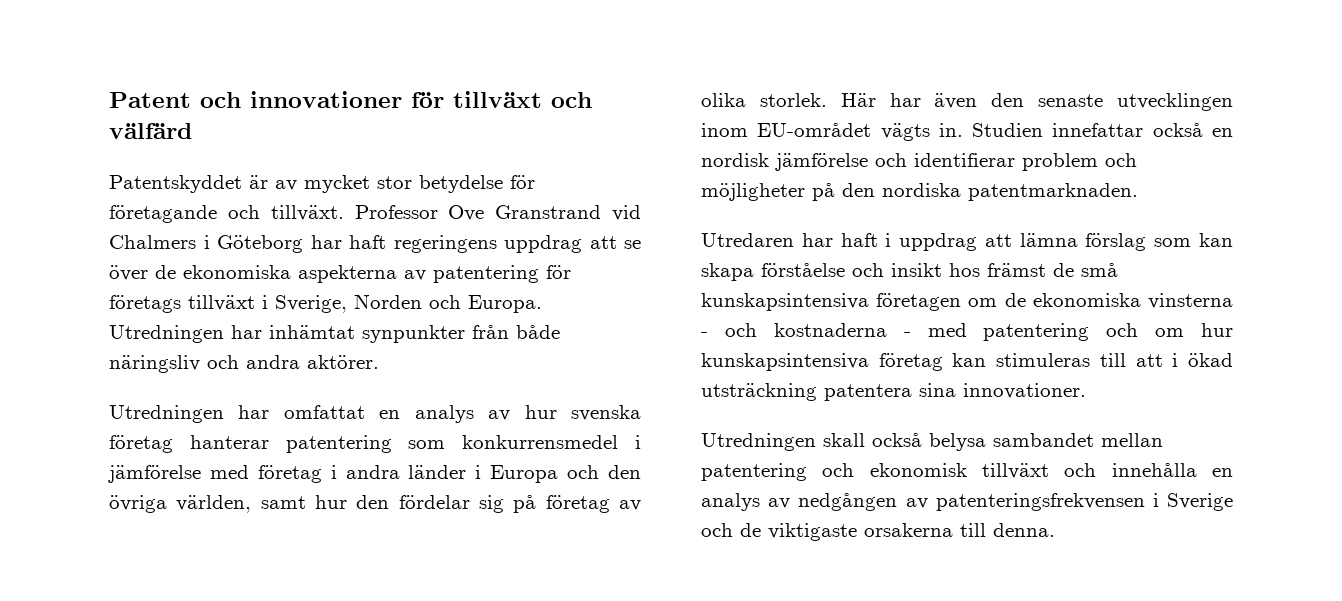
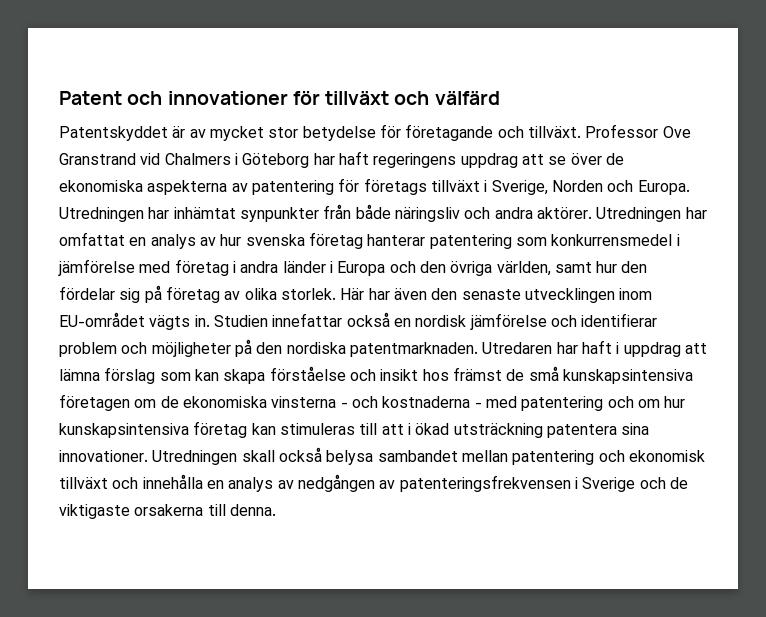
- Utredningen har inhämtat synpunkter från både näringsliv och andra aktörer.
- Utredningen har omfattat en analys av hur svenska företag hanterar patentering som konkurrensmedel i jämförelse med företag i andra länder i Europa och den övriga världen, samt hur den fördelar sig på företag av olika storlek.
+ Utredningen har inhämtat synpunkter från både näringsliv och andra aktörer. Utredningen har omfattat en analys av hur svenska företag hanterar patentering som konkurrensmedel i jämförelse med företag i andra länder i Europa och den övriga världen, samt hur den fördelar sig på företag av olika storlek.
- Studien innefattar också en nordisk jämförelse och identifierar problem och möjligheter på den nordiska patentmarknaden.
- Utredaren har haft i uppdrag att lämna förslag som kan skapa förståelse och insikt hos främst de små kunskapsintensiva företagen om de ekonomiska vinsterna - och kostnaderna - med patentering och om hur kunskapsintensiva företag kan stimuleras till att i ökad utsträckning patentera sina innovationer.
- Utredningen skall också belysa sambandet mellan patentering och ekonomisk tillväxt och innehålla en analys av nedgången av patenteringsfrekvensen i Sverige och de viktigaste orsakerna till denna.
+ Studien innefattar också en nordisk jämförelse och identifierar problem och möjligheter på den nordiska patentmarknaden. Utredaren har haft i uppdrag att lämna förslag som kan skapa förståelse och insikt hos främst de små kunskapsintensiva företagen om de ekonomiska vinsterna - och kostnaderna - med patentering och om hur kunskapsintensiva företag kan stimuleras till att i ökad utsträckning patentera sina innovationer. Utredningen skall också belysa sambandet mellan patentering och ekonomisk tillväxt och innehålla en analys av nedgången av patenteringsfrekvensen i Sverige och de viktigaste orsakerna till denna.

